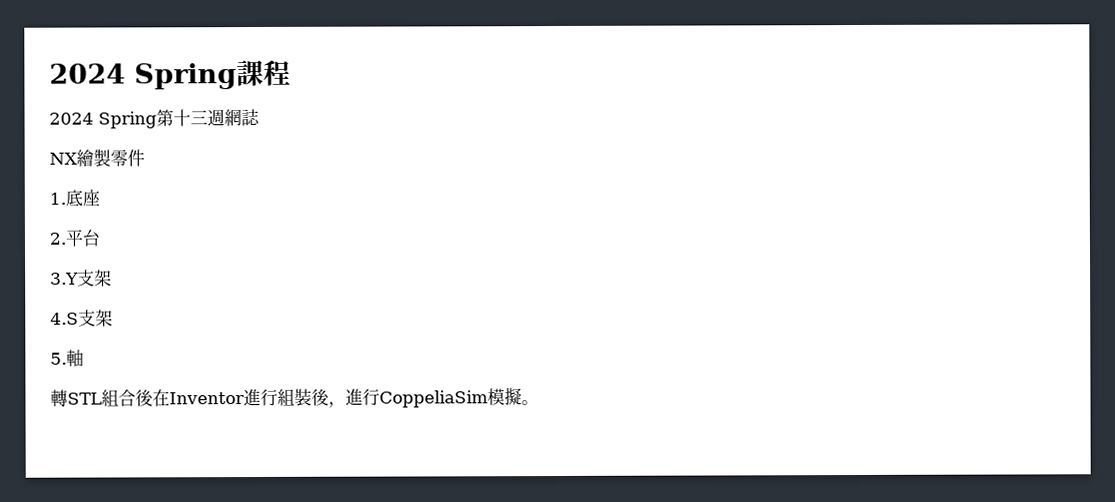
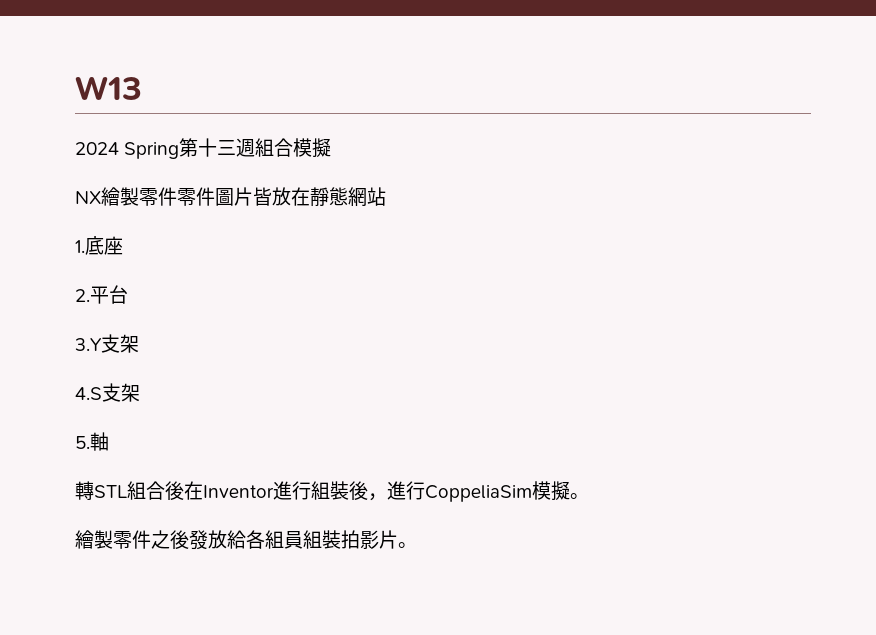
- 2024 Spring課程
+ W13
- 2024 Spring第十三週網誌
+ 2024 Spring第十三週組合模擬
- NX繪製零件
+ NX繪製零件零件圖片皆放在靜態網站
+ 繪製零件之後發放給各組員組裝拍影片。

